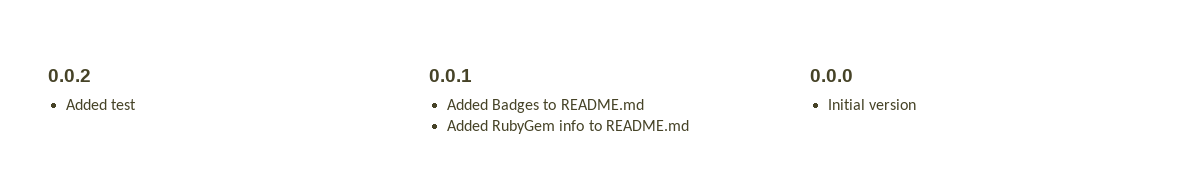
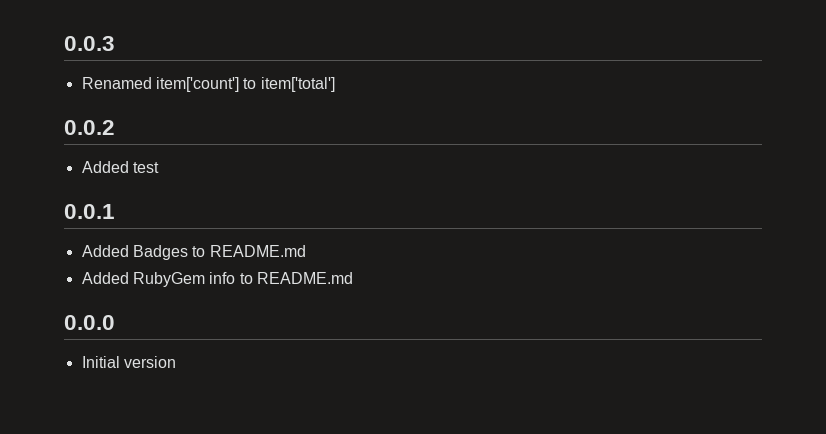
+ 0.0.3
+ Renamed item['count'] to item['total']

